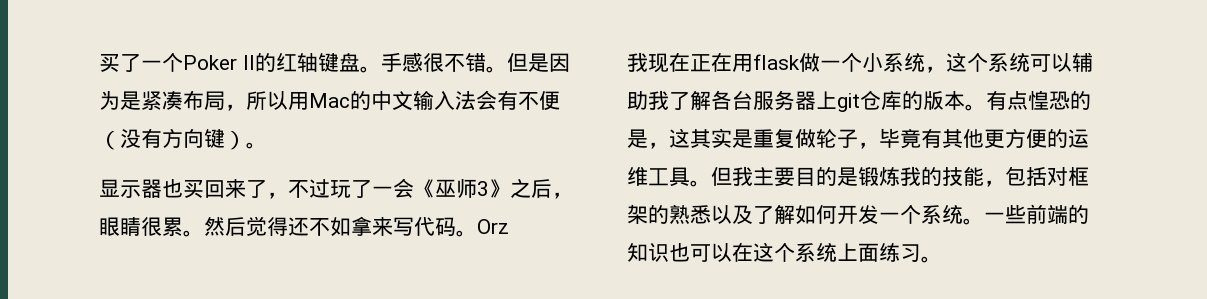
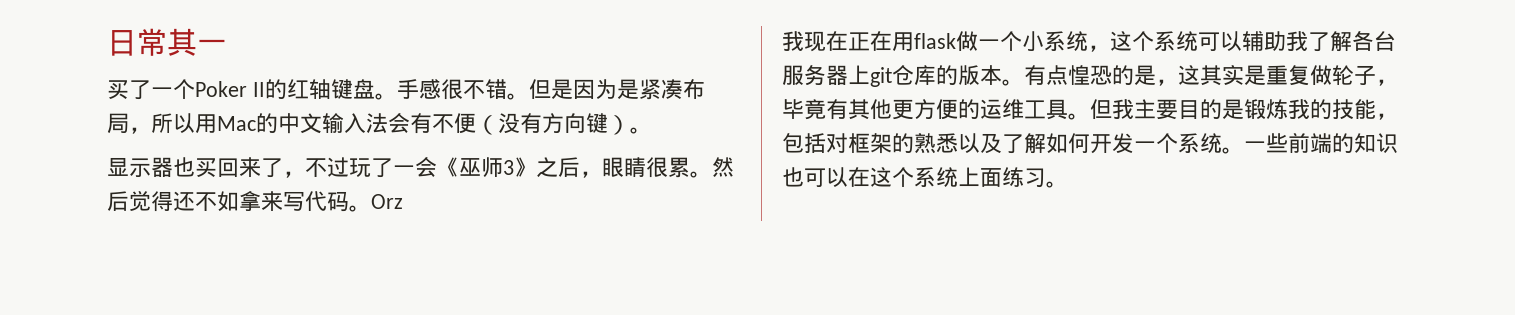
+ 日常其一

